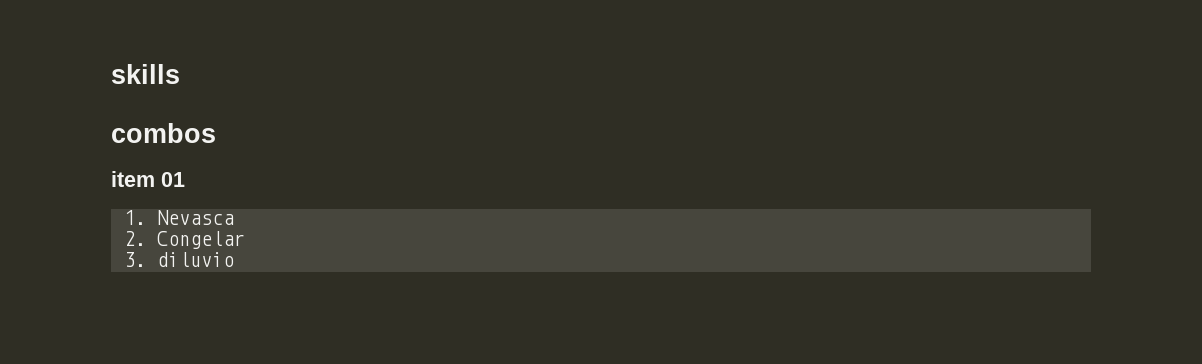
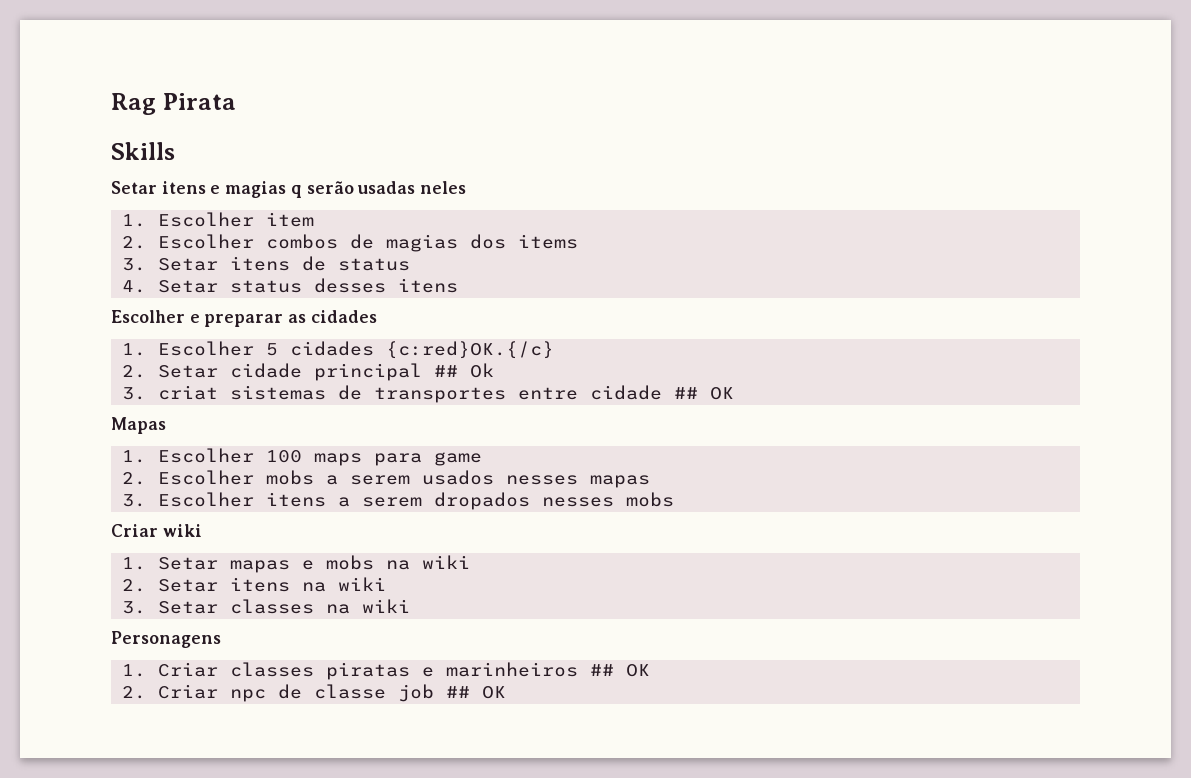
- skills
- combos
- item 01
- 1. Nevasca
- 2. Congelar
- 3. diluvio
+ Rag Pirata
+ Skills
+ Setar itens e magias q serão usadas neles
+ 1. Escolher item
+ 2. Escolher combos de magias dos items
+ 3. Setar itens de status
+ 4. Setar status desses itens
+ Escolher e preparar as cidades
+ 1. Escolher 5 cidades {c:red}OK.{/c}
+ 2. Setar cidade principal ## Ok
+ 3. criat sistemas de transportes entre cidade ## OK
+ Mapas
+ 1. Escolher 100 maps para game
+ 2. Escolher mobs a serem usados nesses mapas
+ 3. Escolher itens a serem dropados nesses mobs
+ Criar wiki
+ 1. Setar mapas e mobs na wiki
+ 2. Setar itens na wiki
+ 3. Setar classes na wiki
+ Personagens
+ 1. Criar classes piratas e marinheiros ## OK
+ 2. Criar npc de classe job ## OK

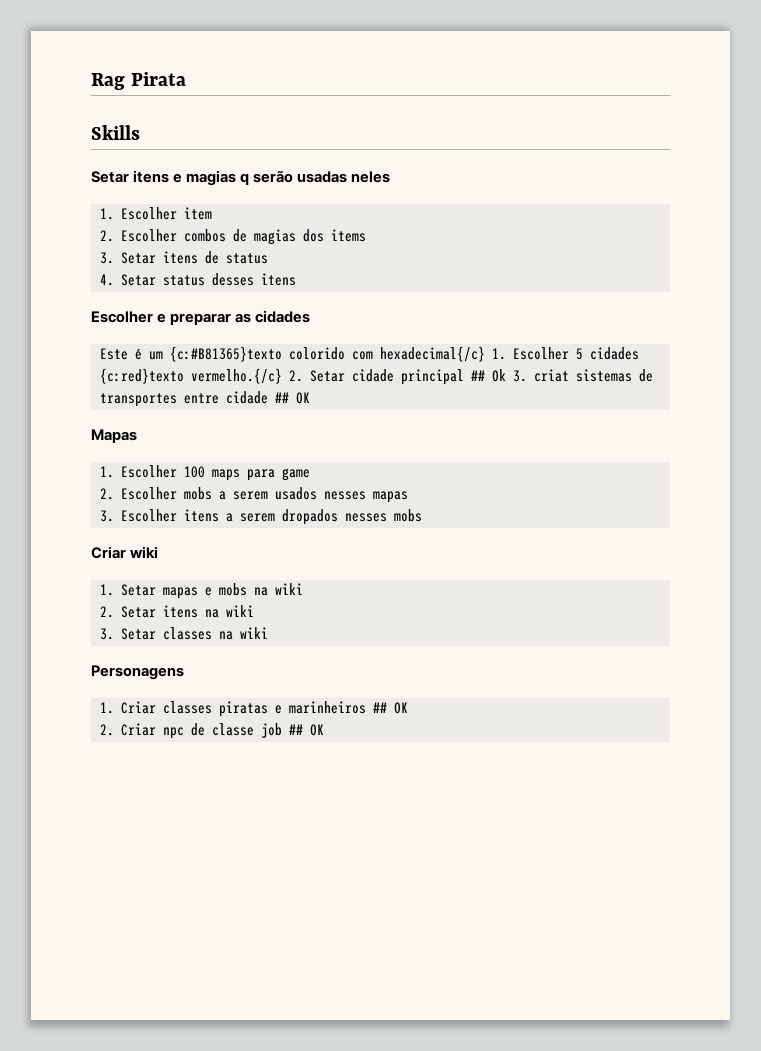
- 1. Escolher 5 cidades {c:red}OK.{/c}
- 2. Setar cidade principal ## Ok
- 3. criat sistemas de transportes entre cidade ## OK
+ Este é um {c:#B81365}texto colorido com hexadecimal{/c} 1. Escolher 5 cidades {c:red}texto vermelho.{/c} 2. Setar cidade principal ## Ok 3. criat sistemas de transportes entre cidade ## OK

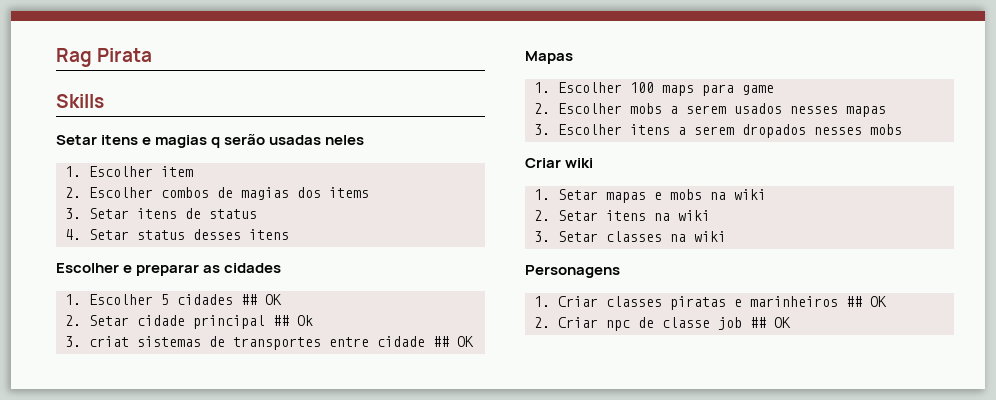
- Este é um {c:#B81365}texto colorido com hexadecimal{/c} 1. Escolher 5 cidades {c:red}texto vermelho.{/c} 2. Setar cidade principal ## Ok 3. criat sistemas de transportes entre cidade ## OK
+ 1. Escolher 5 cidades ## OK
+ 2. Setar cidade principal ## Ok
+ 3. criat sistemas de transportes entre cidade ## OK

